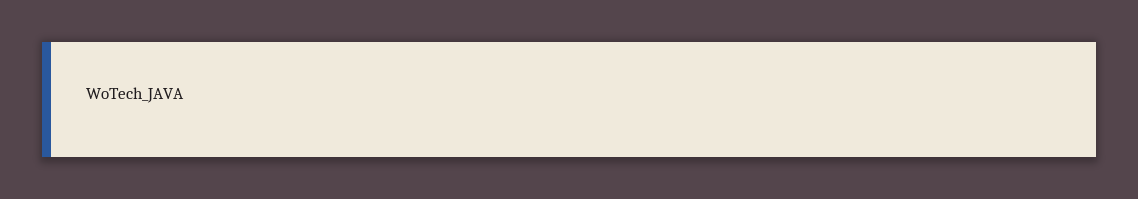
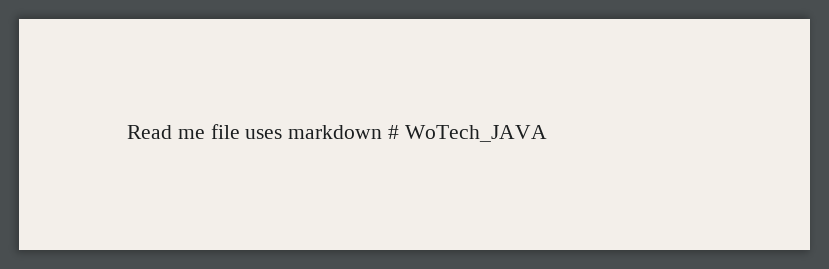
- WoTech_JAVA
+ Read me file uses markdown # WoTech_JAVA

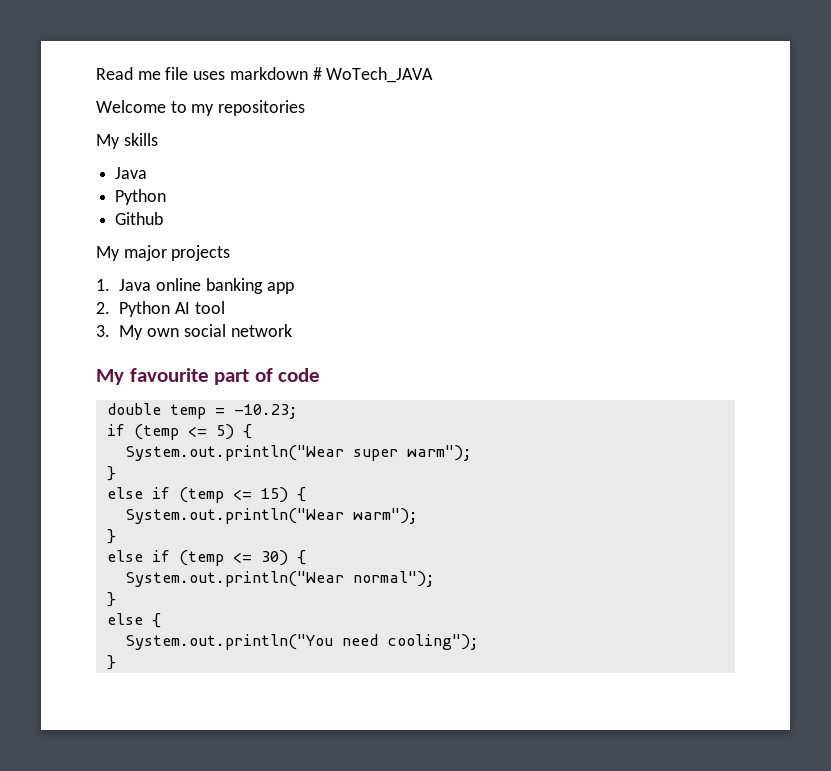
+ Welcome to my repositories
+ My skills
+ Java
+ Python
+ Github
+ My major projects
+ 1. Java online banking app
+ 2. Python AI tool
+ 3. My own social network
+ My favourite part of code
+ double temp = -10.23;
+ if (temp <= 5) {
+ System.out.println("Wear super warm");
+ }
+ else if (temp <= 15) {
+ System.out.println("Wear warm");
+ }
+ else if (temp <= 30) {
+ System.out.println("Wear normal");
+ }
+ else {
+ System.out.println("You need cooling");
+ }

